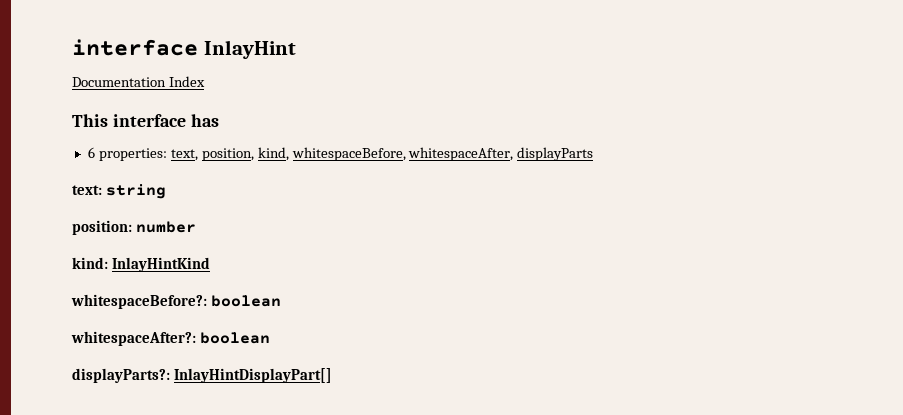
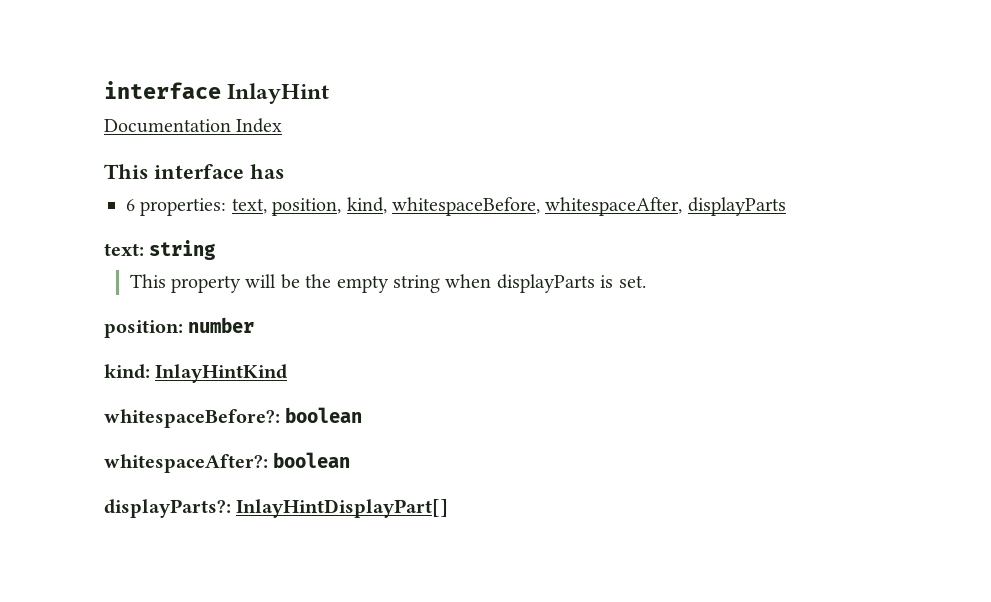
+ This property will be the empty string when displayParts is set.

